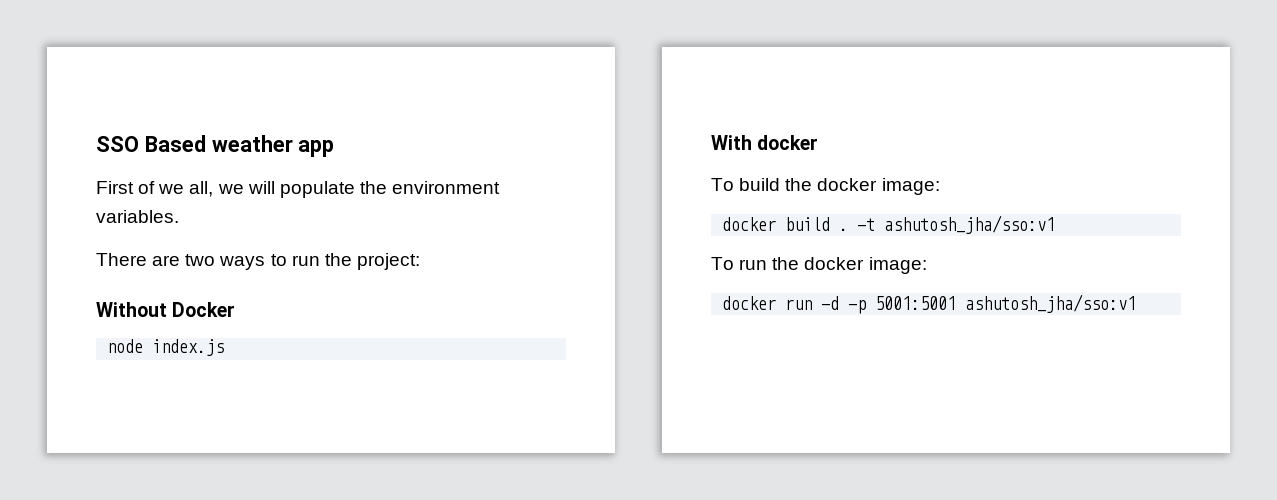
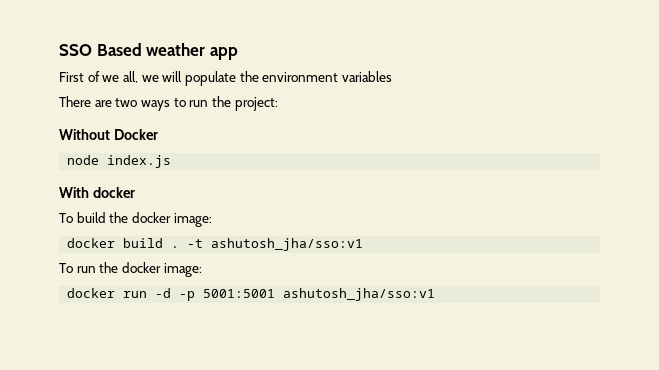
- First of we all, we will populate the environment variables.
+ First of we all, we will populate the environment variables

